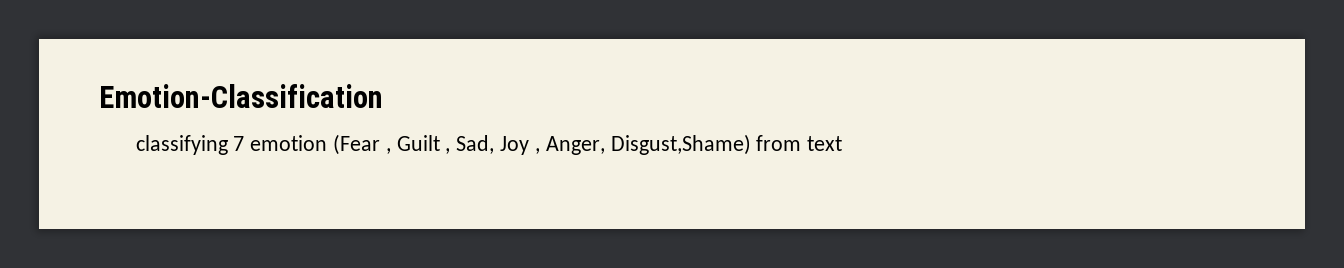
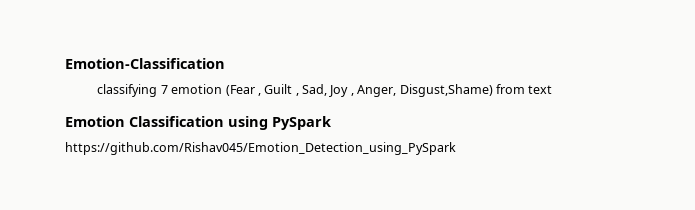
+ Emotion Classification using PySpark
+ https://github.com/Rishav045/Emotion_Detection_using_PySpark

